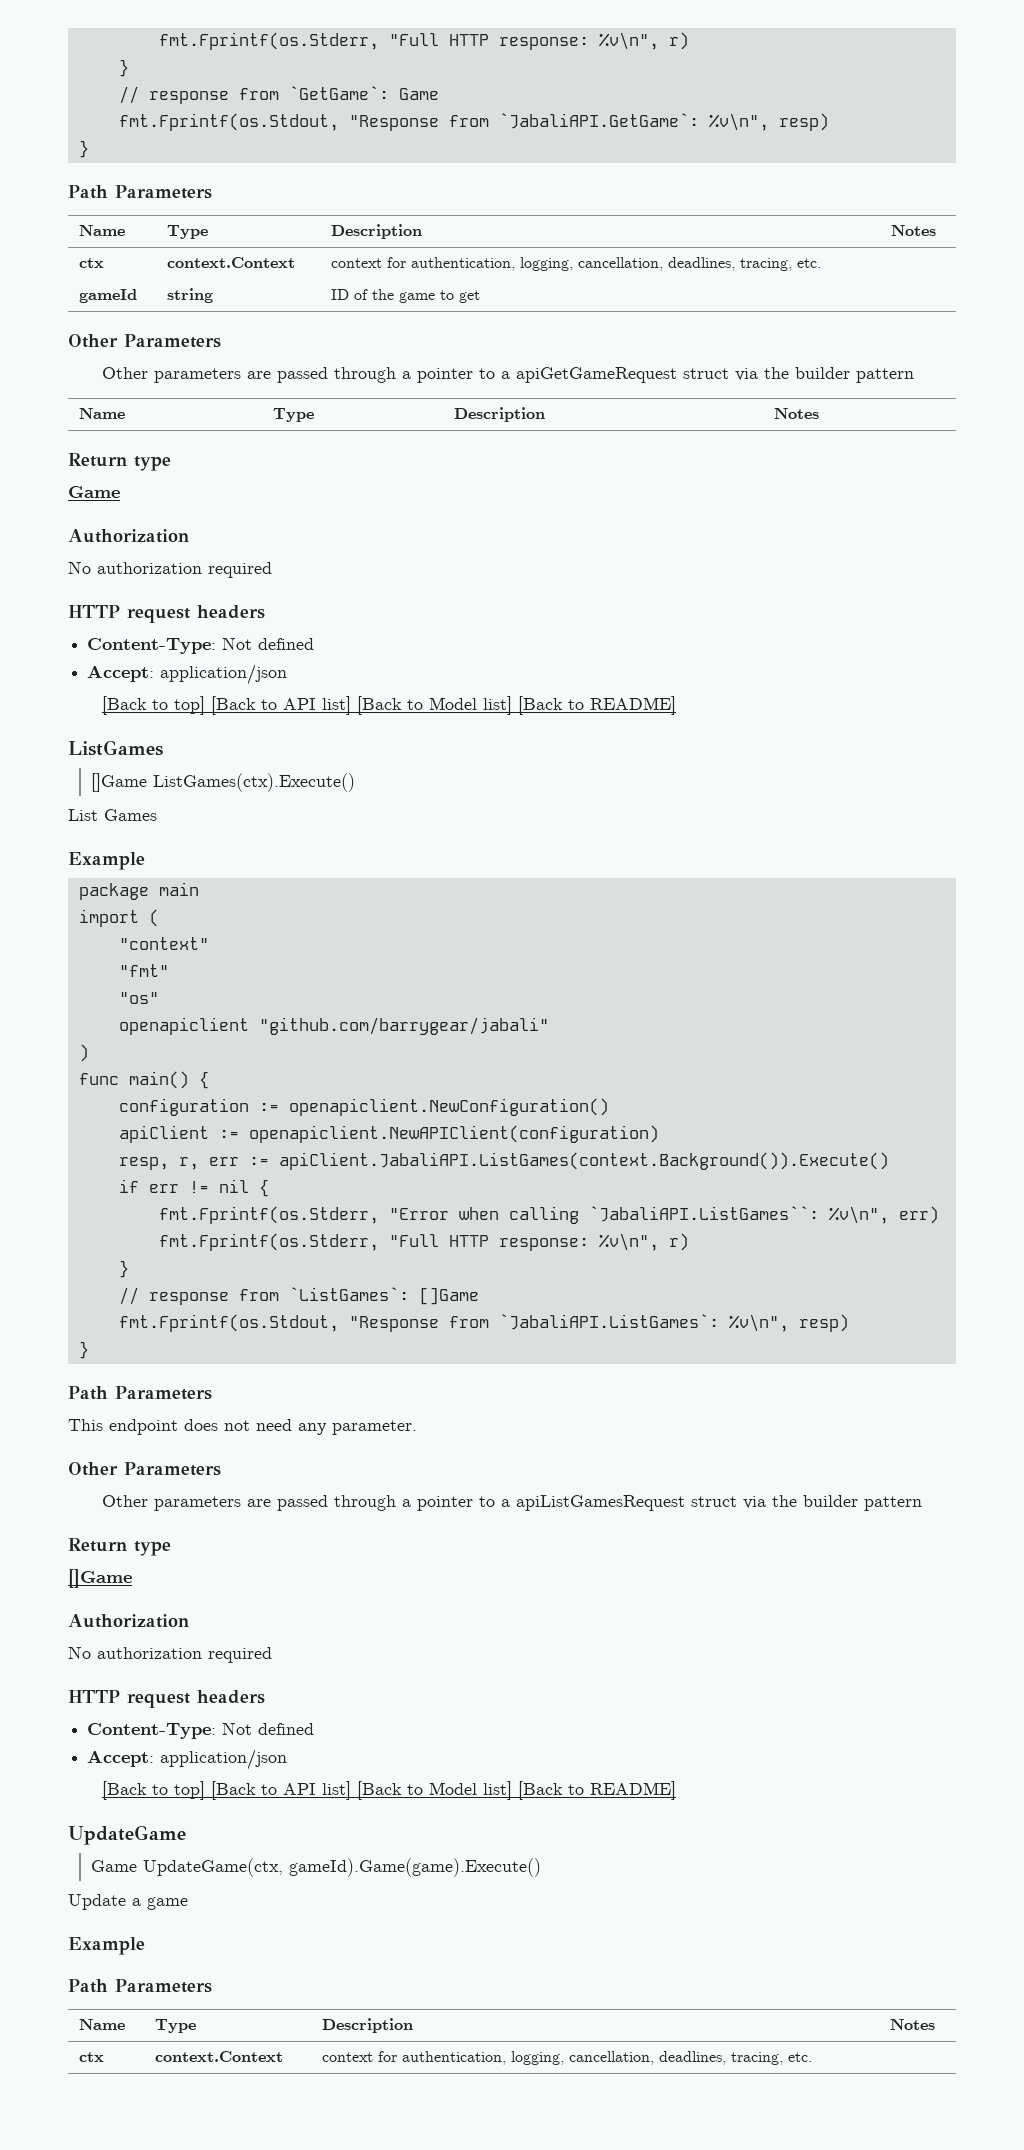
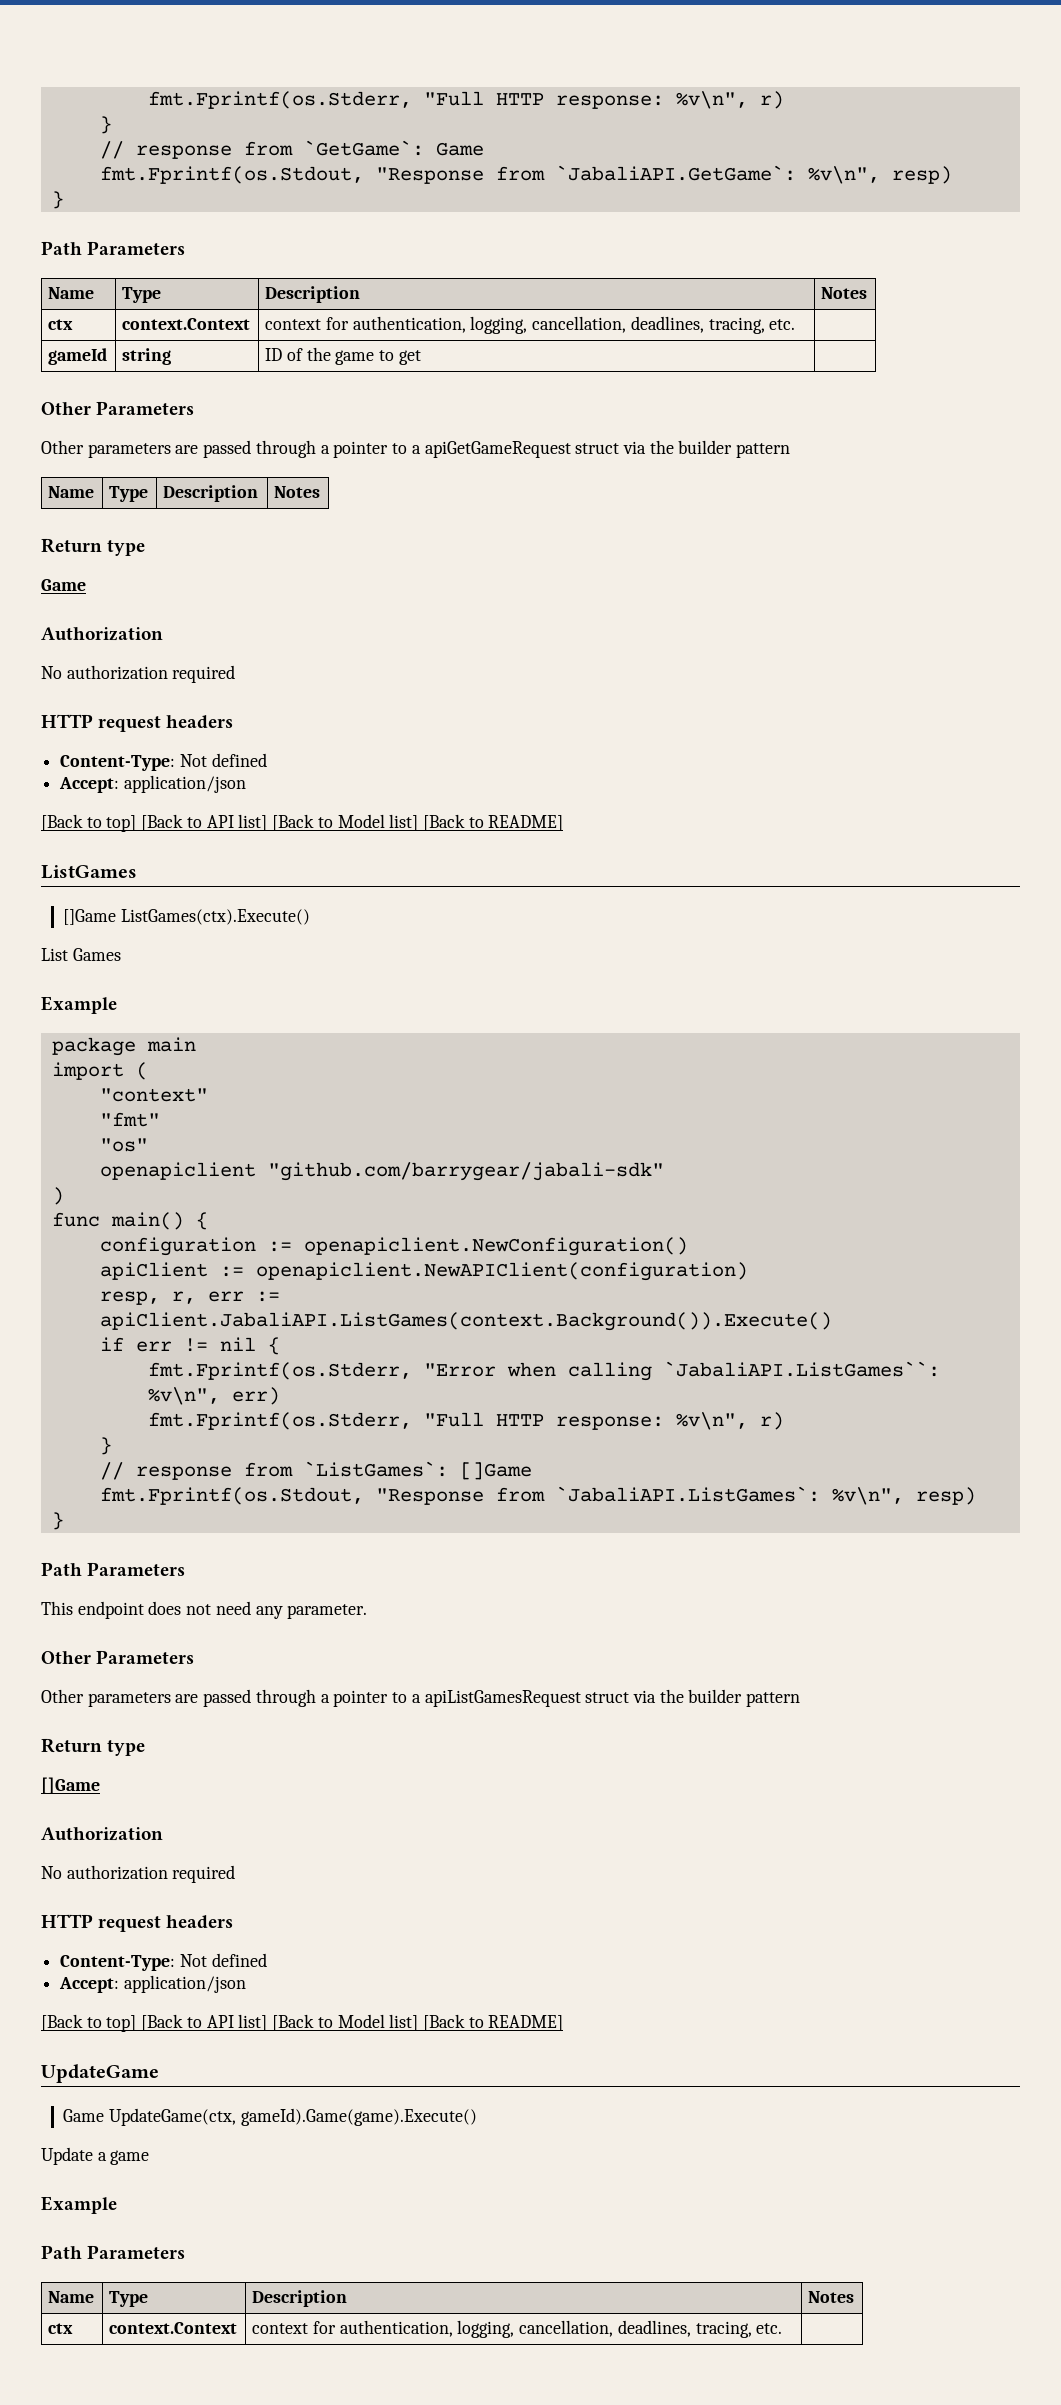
- openapiclient "github.com/barrygear/jabali"
+ openapiclient "github.com/barrygear/jabali-sdk"

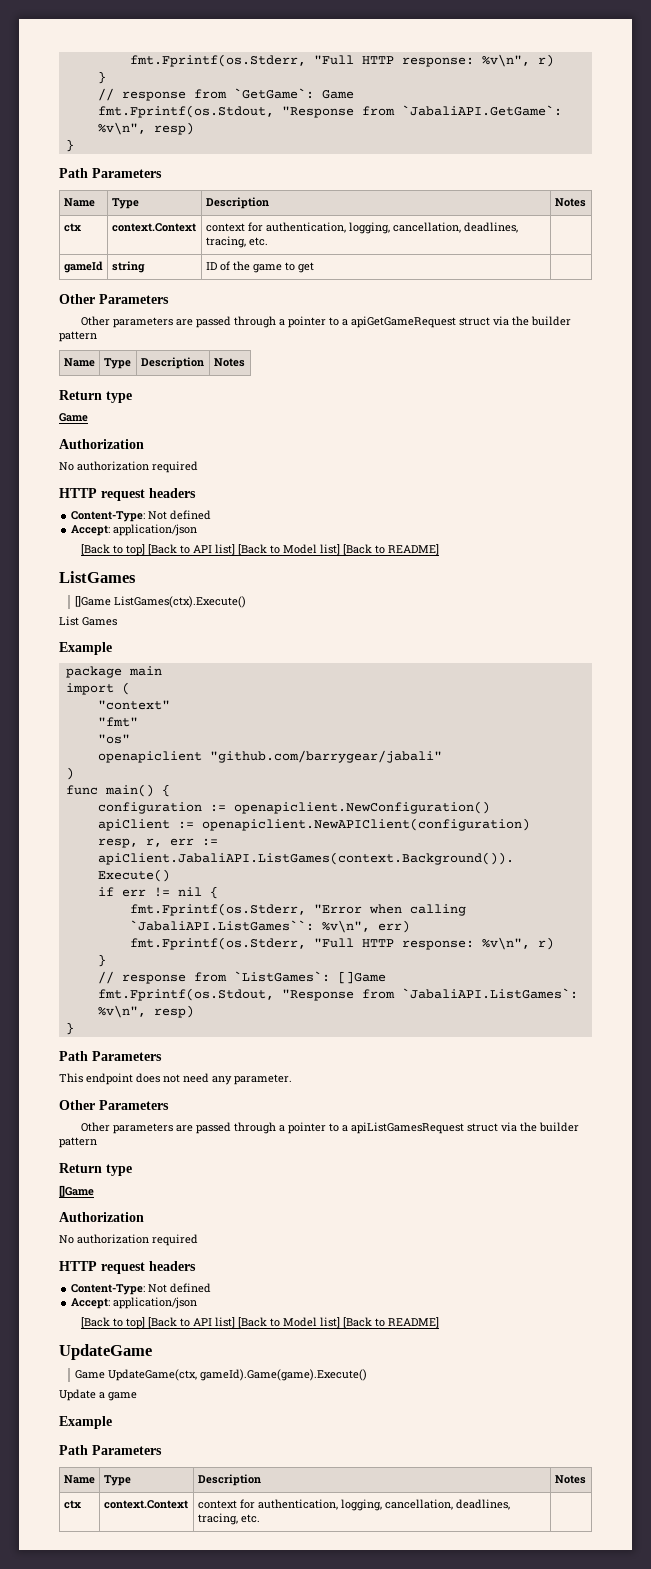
- openapiclient "github.com/barrygear/jabali-sdk"
+ openapiclient "github.com/barrygear/jabali"

